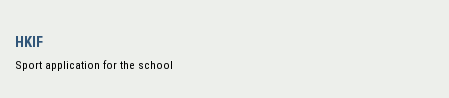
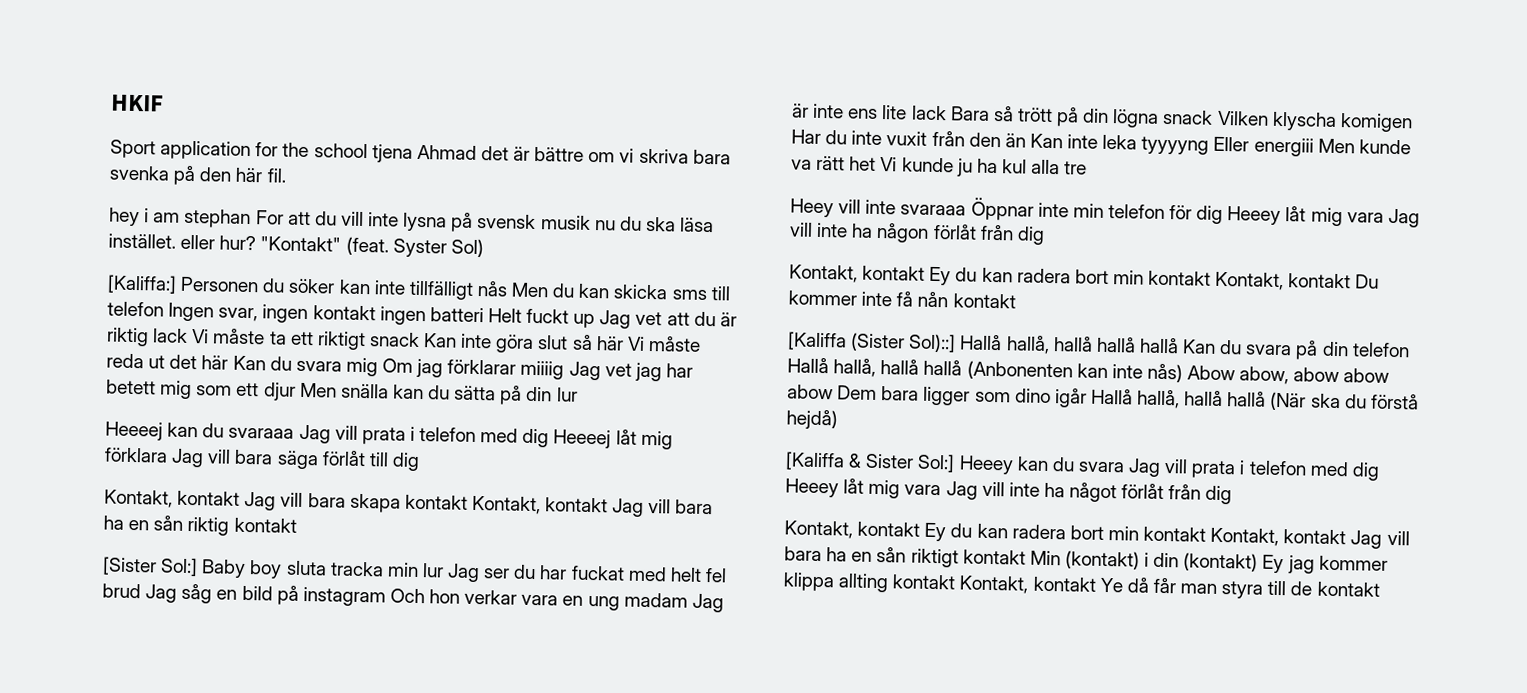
- Sport application for the school
+ Sport application for the school tjena Ahmad det är bättre om vi skriva bara svenka på den här fil.
+ hey i am stephan For att du vill inte lysna på svensk musik nu du ska läsa instället. eller hur? "Kontakt" (feat. Syster Sol)
+ [Kaliffa:] Personen du söker kan inte tillfälligt nås Men du kan skicka sms till telefon Ingen svar, ingen kontakt ingen batteri Helt fuckt up Jag vet att du är riktig lack Vi måste ta ett riktigt snack Kan inte göra slut så här Vi måste reda ut det här Kan du svara mig Om jag förklarar miiiig Jag vet jag har betett mig som ett djur Men snälla kan du sätta på din lur
+ Heeeej kan du svaraaa Jag vill prata i telefon med dig Heeeej låt mig förklara Jag vill bara säga förlåt till dig
+ Kontakt, kontakt Jag vill bara skapa kontakt Kontakt, kontakt Jag vill bara ha en sån riktig kontakt
+ [Sister Sol:] Baby boy sluta tracka min lur Jag ser du har fuckat med helt fel brud Jag såg en bild på instagram Och hon verkar vara en ung madam Jag är inte ens lite lack Bara så trött på din lögna snack Vilken klyscha komigen Har du inte vuxit från den än Kan inte leka tyyyyng Eller energiii Men kunde va rätt het Vi kunde ju ha kul alla tre
+ Heey vill inte svaraaa Öppnar inte min telefon för dig Heeey låt mig vara Jag vill inte ha någon förlåt från dig
+ Kontakt, kontakt Ey du kan radera bort min kontakt Kontakt, kontakt Du kommer inte få nån kontakt
+ [Kaliffa (Sister Sol)::] Hallå hallå, hallå hallå hallå Kan du svara på din telefon Hallå hallå, hallå hallå (Anbonenten kan inte nås) Abow abow, abow abow abow Dem bara ligger som dino igår Hallå hallå, hallå hallå (När ska du förstå hejdå)
+ [Kaliffa & Sister Sol:] Heeey kan du svara Jag vill prata i telefon med dig Heeey låt mig vara Jag vill inte ha något förlåt från dig
+ Kontakt, kontakt Ey du kan radera bort min kontakt Kontakt, kontakt Jag vill bara ha en sån riktigt kontakt Min (kontakt) i din (kontakt) Ey jag kommer klippa allting kontakt Kontakt, kontakt Ye då får man styra till de kontakt

